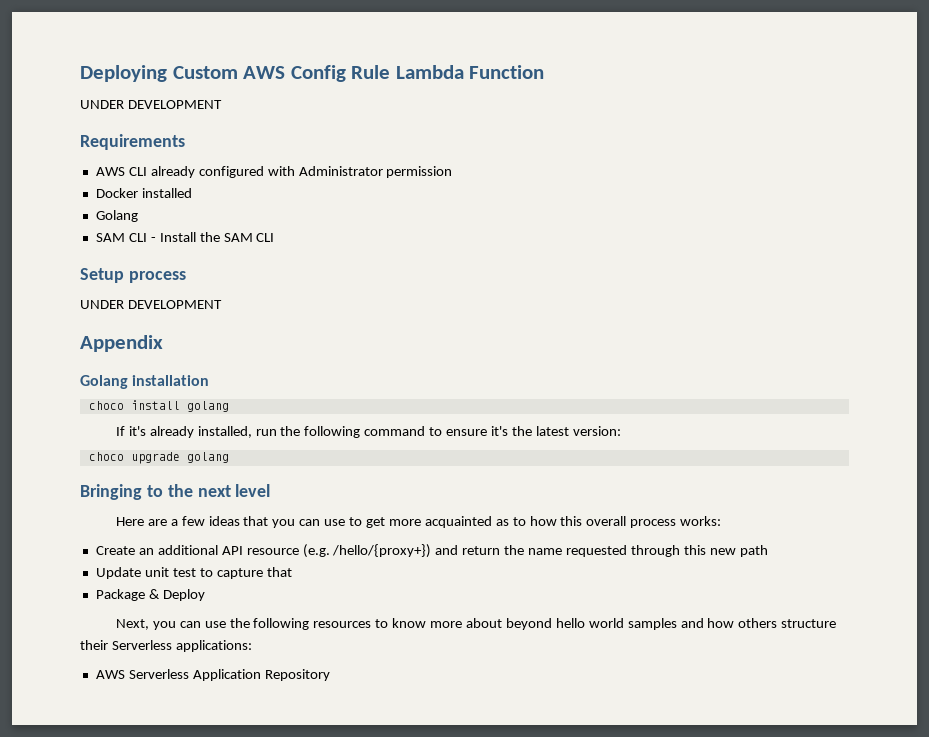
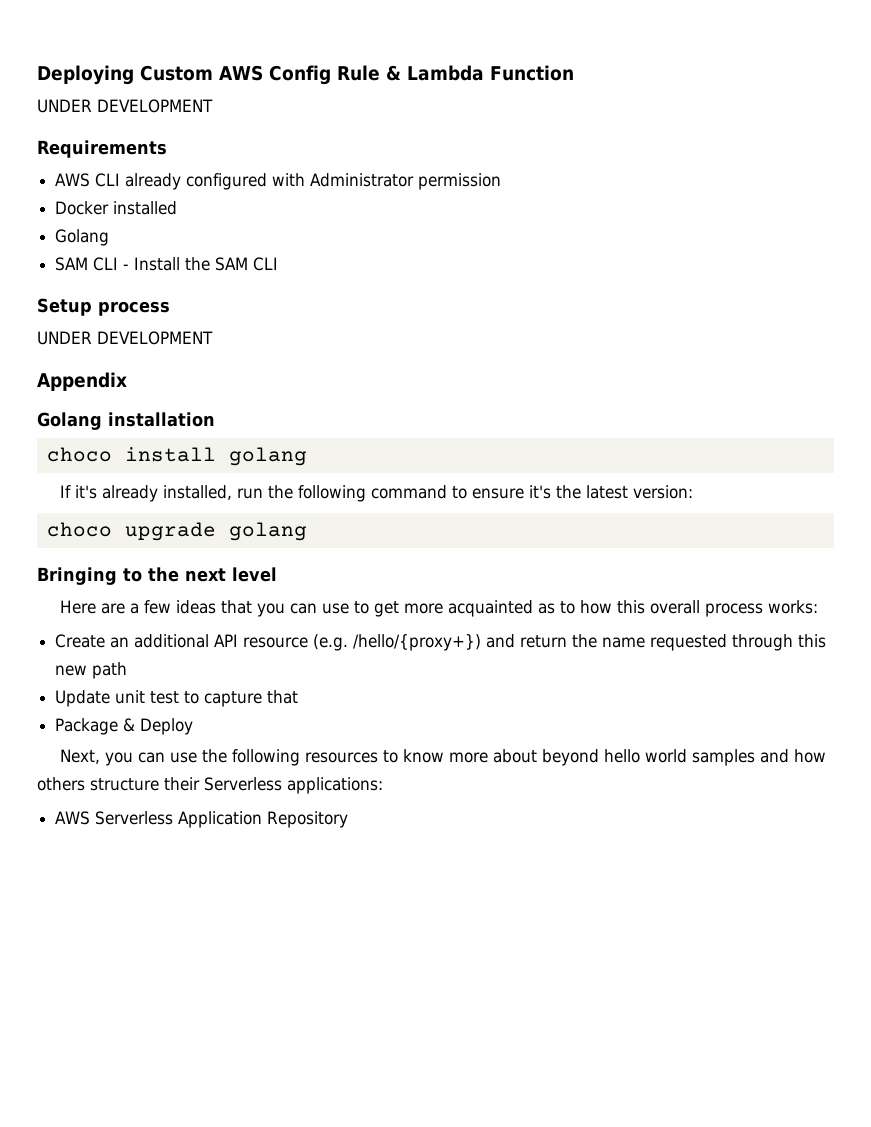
- Deploying Custom AWS Config Rule Lambda Function
+ Deploying Custom AWS Config Rule & Lambda Function

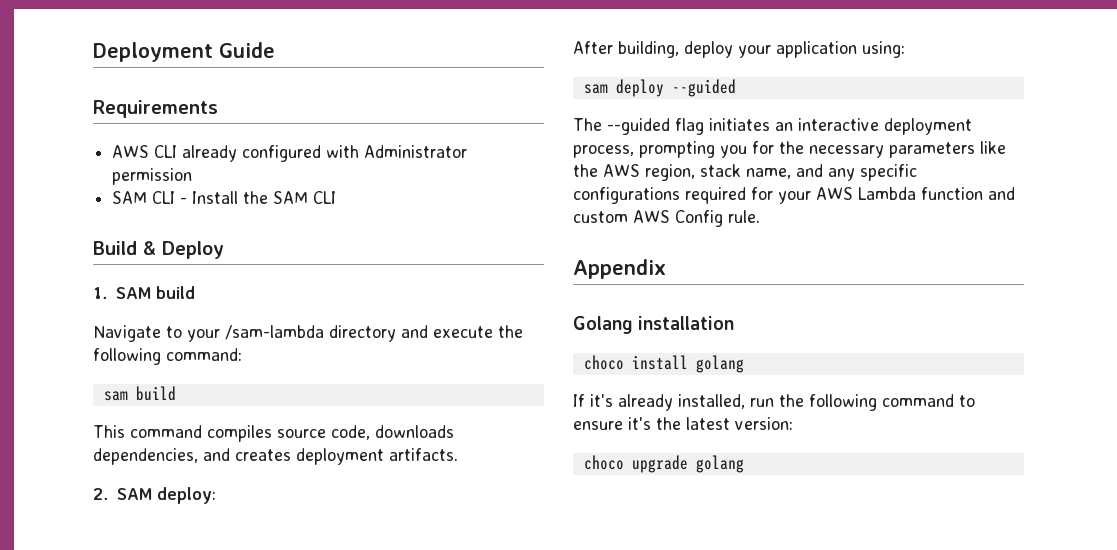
- Deploying Custom AWS Config Rule & Lambda Function
- UNDER DEVELOPMENT
+ Deployment Guide
- Docker installed
- Golang
- Setup process
- UNDER DEVELOPMENT
+ Build & Deploy
+ 1. SAM build
+ Navigate to your /sam-lambda directory and execute the following command:
+ sam build
+ This command compiles source code, downloads dependencies, and creates deployment artifacts.
+ 2. SAM deploy:
+ After building, deploy your application using:
+ sam deploy --guided
+ The --guided flag initiates an interactive deployment process, prompting you for the necessary parameters like the AWS region, stack name, and any specific configurations required for your AWS Lambda function and custom AWS Config rule.
- Bringing to the next level
- Here are a few ideas that you can use to get more acquainted as to how this overall process works:
- Create an additional API resource (e.g. /hello/{proxy+}) and return the name requested through this new path
- Update unit test to capture that
- Package & Deploy
- Next, you can use the following resources to know more about beyond hello world samples and how others structure their Serverless applications:
- AWS Serverless Application Repository

